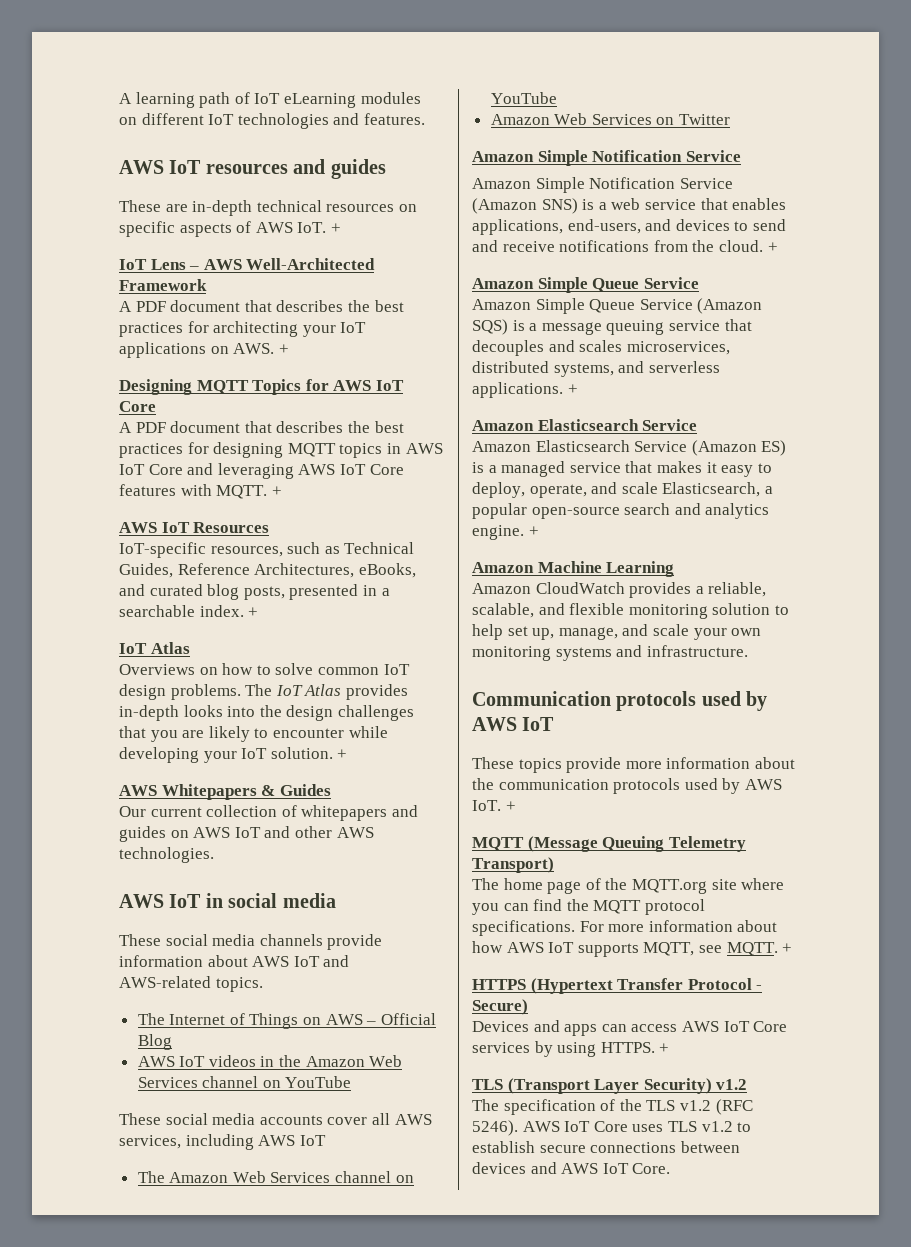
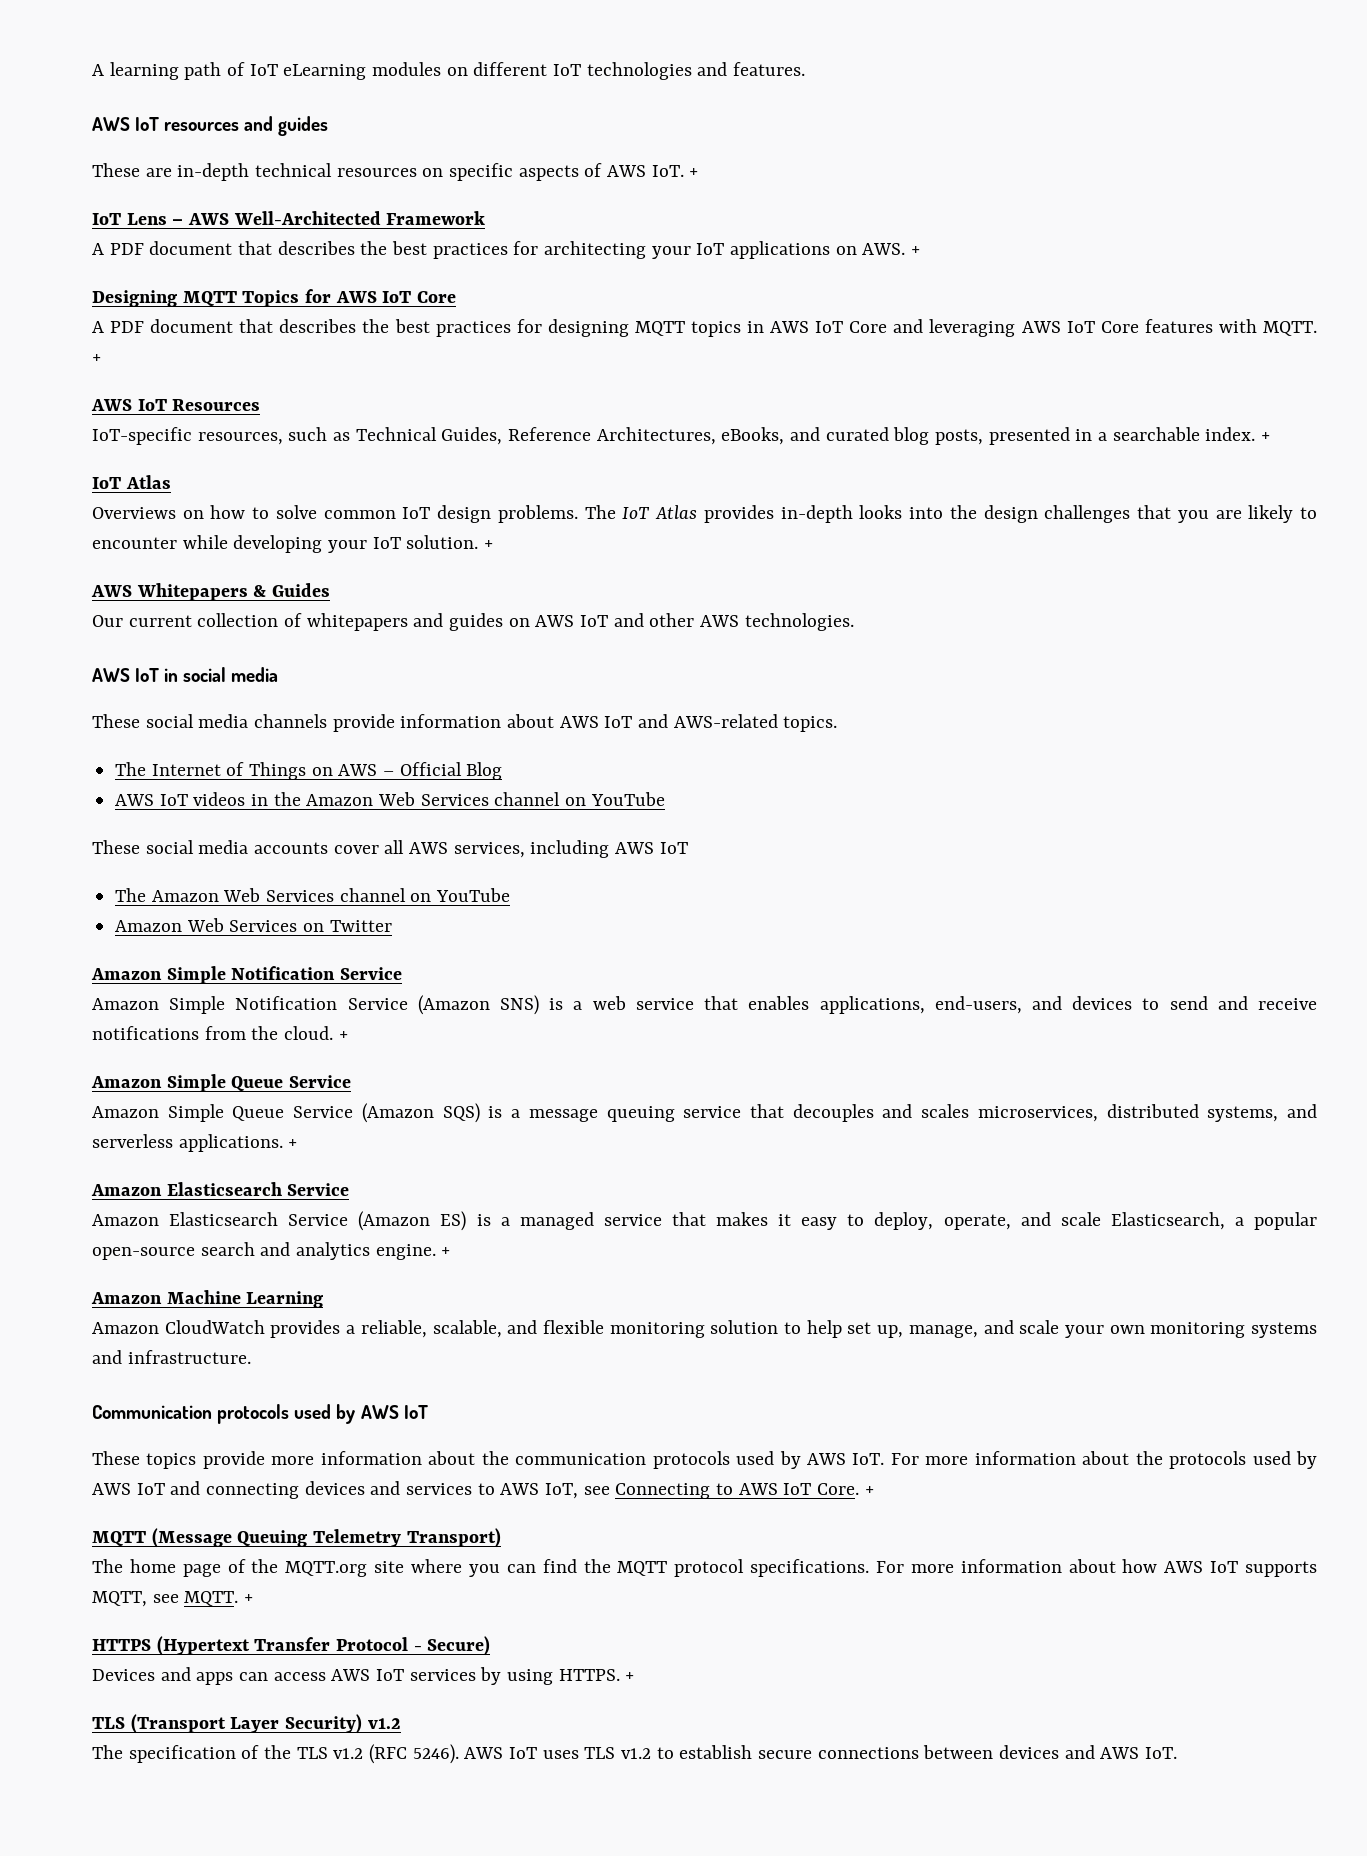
- These topics provide more information about the communication protocols used by AWS IoT. +
+ These topics provide more information about the communication protocols used by AWS IoT. For more information about the protocols used by AWS IoT and connecting devices and services to AWS IoT, see Connecting to AWS IoT Core. +
- Devices and apps can access AWS IoT Core services by using HTTPS.
+ Devices and apps can access AWS IoT services by using HTTPS.
- AWS IoT Core uses TLS v1.2 to establish secure connections between devices and AWS IoT Core.
+ AWS IoT uses TLS v1.2 to establish secure connections between devices and AWS IoT.

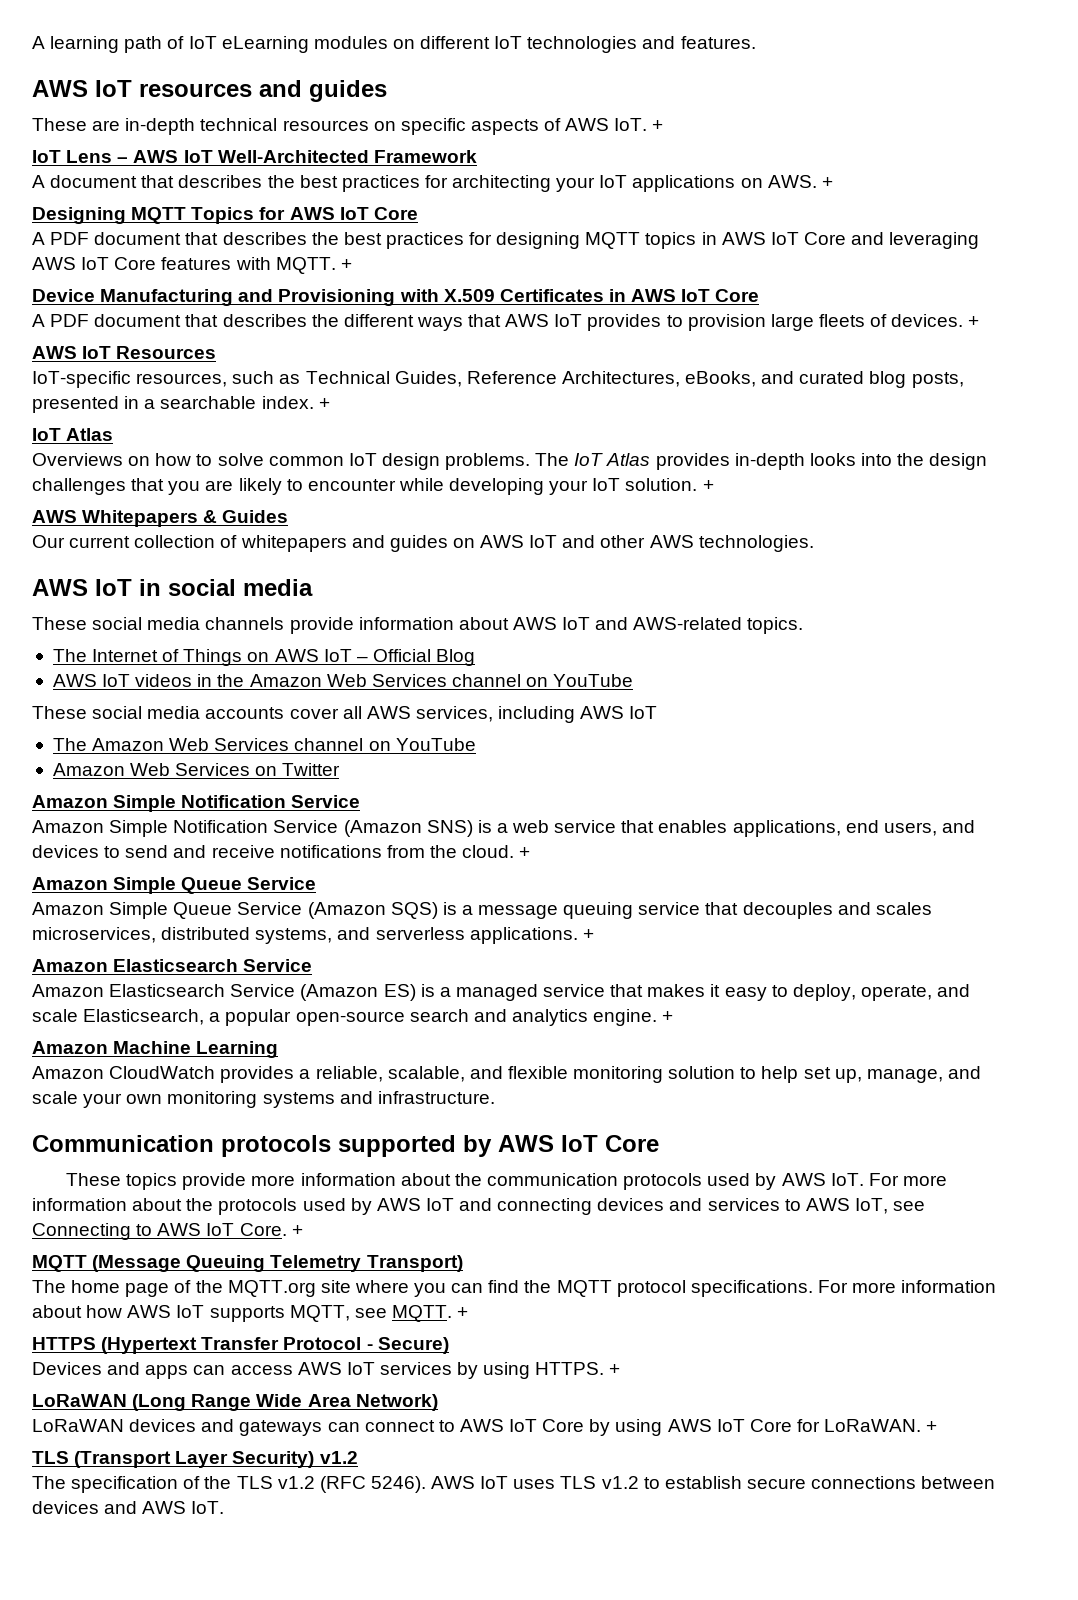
- IoT Lens – AWS Well-Architected Framework
+ IoT Lens – AWS IoT Well-Architected Framework
- A PDF document that describes the best practices for architecting your IoT applications on AWS. +
+ A document that describes the best practices for architecting your IoT applications on AWS. +
+ Device Manufacturing and Provisioning with X.509 Certificates in AWS IoT Core
+ A PDF document that describes the different ways that AWS IoT provides to provision large fleets of devices. +
- The Internet of Things on AWS – Official Blog
+ The Internet of Things on AWS IoT – Official Blog
- Amazon Simple Notification Service (Amazon SNS) is a web service that enables applications, end-users, and devices to send and receive notifications from the cloud.
+ Amazon Simple Notification Service (Amazon SNS) is a web service that enables applications, end users, and devices to send and receive notifications from the cloud.
- Communication protocols used by AWS IoT
+ Communication protocols supported by AWS IoT Core
+ LoRaWAN (Long Range Wide Area Network)
+ LoRaWAN devices and gateways can connect to AWS IoT Core by using AWS IoT Core for LoRaWAN. +

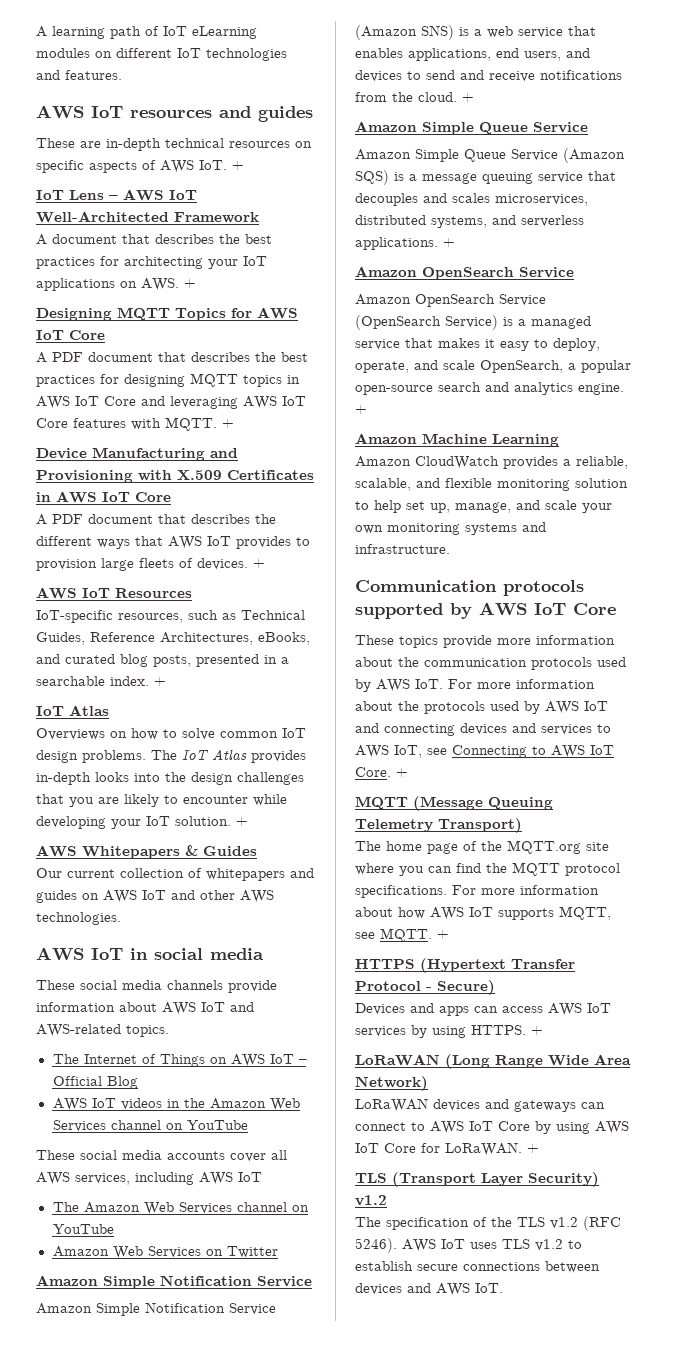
  Amazon Simple Queue Service (Amazon SQS) is a message queuing service that decouples and scales microservices, distributed systems, and serverless applications. +
- Amazon Elasticsearch Service
- Amazon Elasticsearch Service (Amazon ES) is a managed service that makes it easy to deploy, operate, and scale Elasticsearch, a popular open-source search and analytics engine.
+ Amazon OpenSearch Service
+ Amazon OpenSearch Service (OpenSearch Service) is a managed service that makes it easy to deploy, operate, and scale OpenSearch, a popular open-source search and analytics engine.

